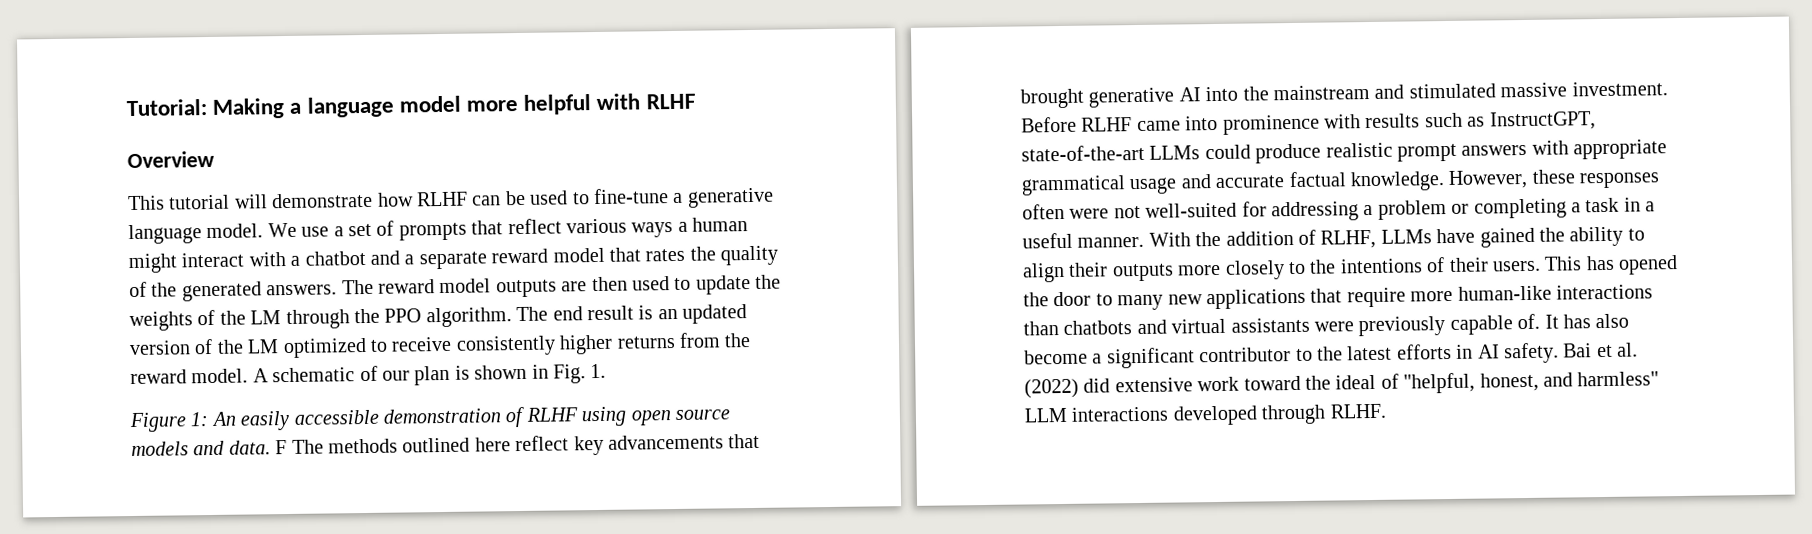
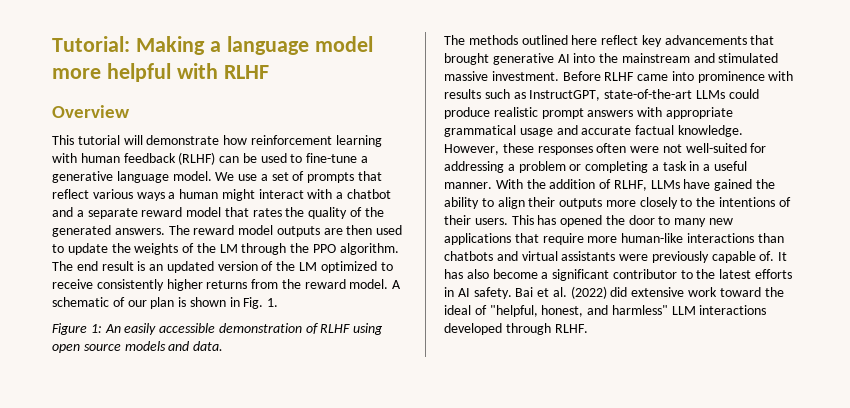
- This tutorial will demonstrate how RLHF can be used to fine-tune a generative language model.
+ This tutorial will demonstrate how reinforcement learning with human feedback (RLHF) can be used to fine-tune a generative language model.
- Figure 1: An easily accessible demonstration of RLHF using open source models and data. F The methods outlined here reflect key advancements that brought generative AI into the mainstream and stimulated massive investment.
+ Figure 1: An easily accessible demonstration of RLHF using open source models and data.
+ The methods outlined here reflect key advancements that brought generative AI into the mainstream and stimulated massive investment.

